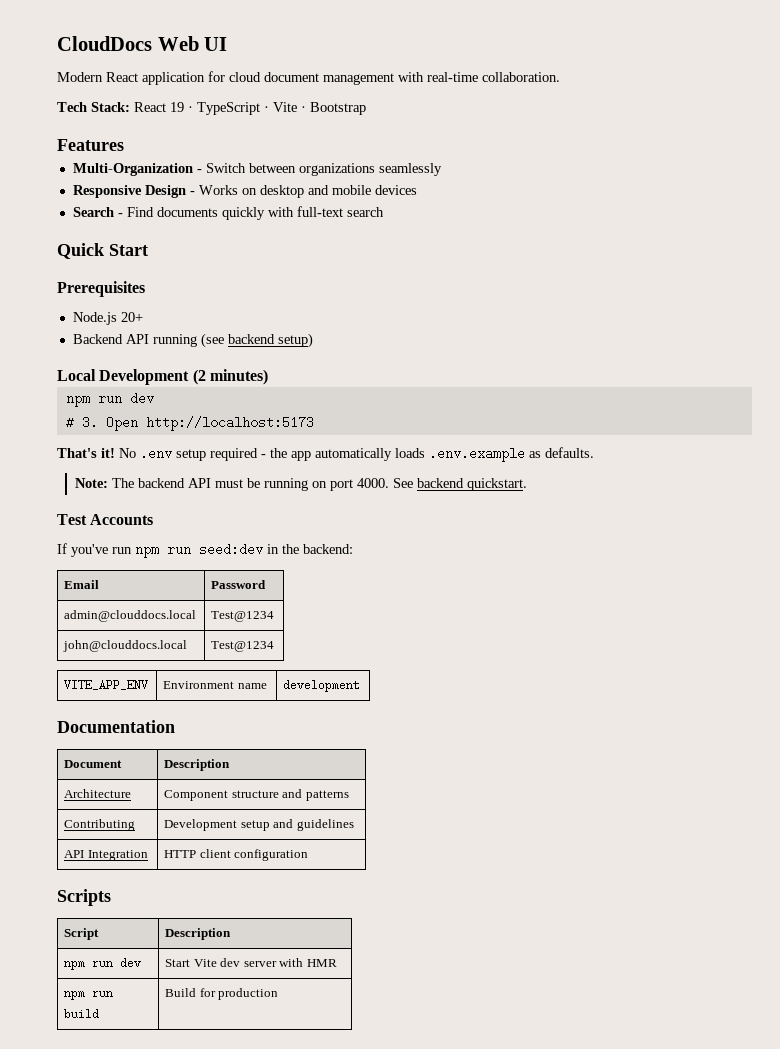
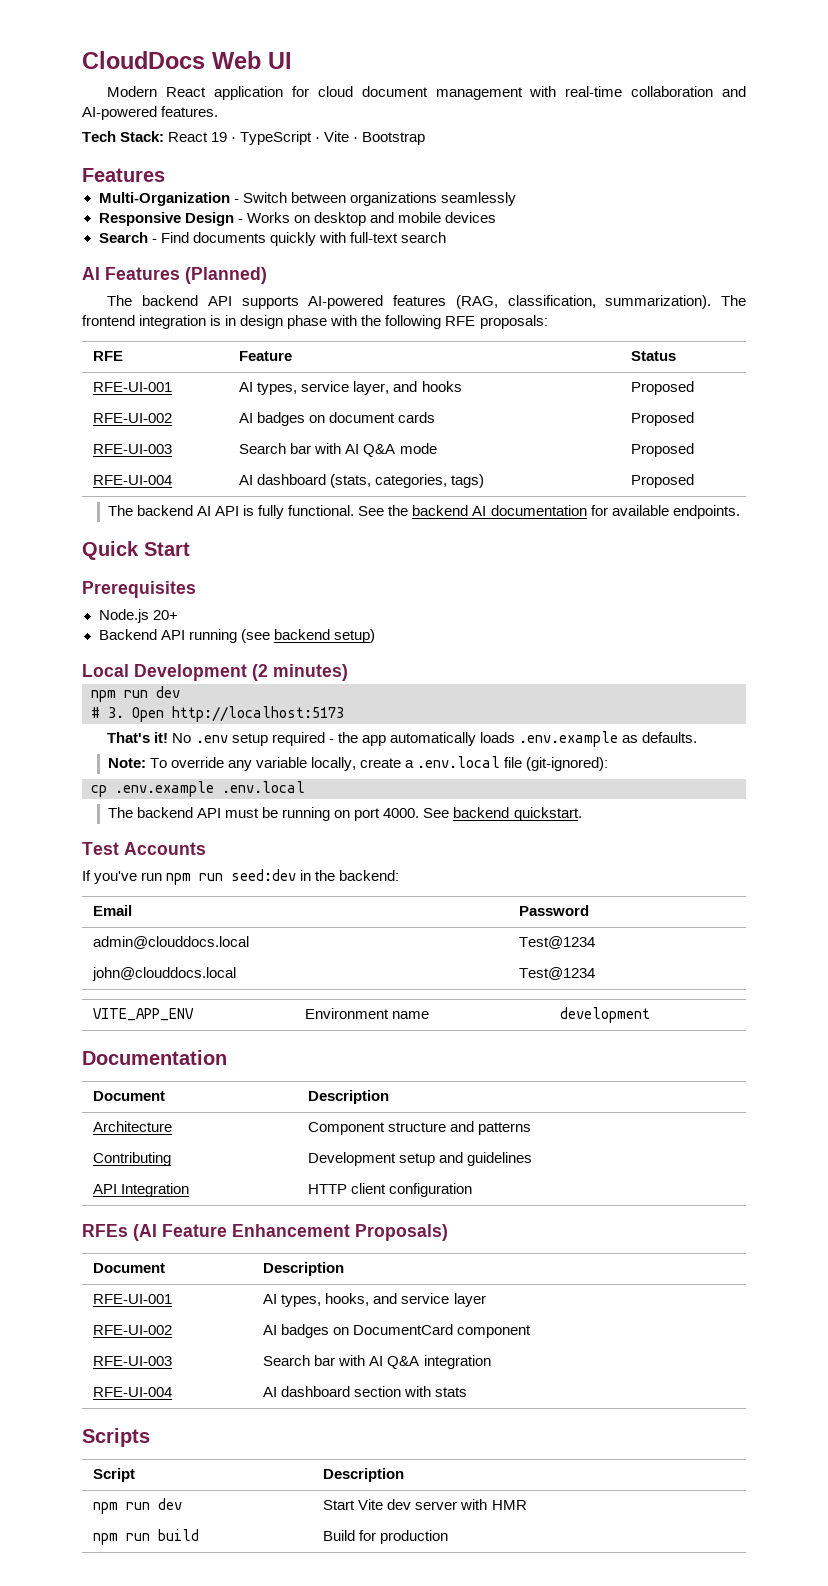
- Modern React application for cloud document management with real-time collaboration.
+ Modern React application for cloud document management with real-time collaboration and AI-powered features.
+ AI Features (Planned)
+ The backend API supports AI-powered features (RAG, classification, summarization). The frontend integration is in design phase with the following RFE proposals:
+ RFE | Feature | Status
+ RFE-UI-001 | AI types, service layer, and hooks | Proposed
+ RFE-UI-002 | AI badges on document cards | Proposed
+ RFE-UI-003 | Search bar with AI Q&A mode | Proposed
+ RFE-UI-004 | AI dashboard (stats, categories, tags) | Proposed
+ The backend AI API is fully functional. See the backend AI documentation for available endpoints.
- Note: The backend API must be running on port 4000.
+ Note: To override any variable locally, create a .env.local file (git-ignored):
+ cp .env.example .env.local
+ The backend API must be running on port 4000.
+ RFEs (AI Feature Enhancement Proposals)
+ Document | Description
+ RFE-UI-001 | AI types, hooks, and service layer
+ RFE-UI-002 | AI badges on DocumentCard component
+ RFE-UI-003 | Search bar with AI Q&A integration
+ RFE-UI-004 | AI dashboard section with stats

